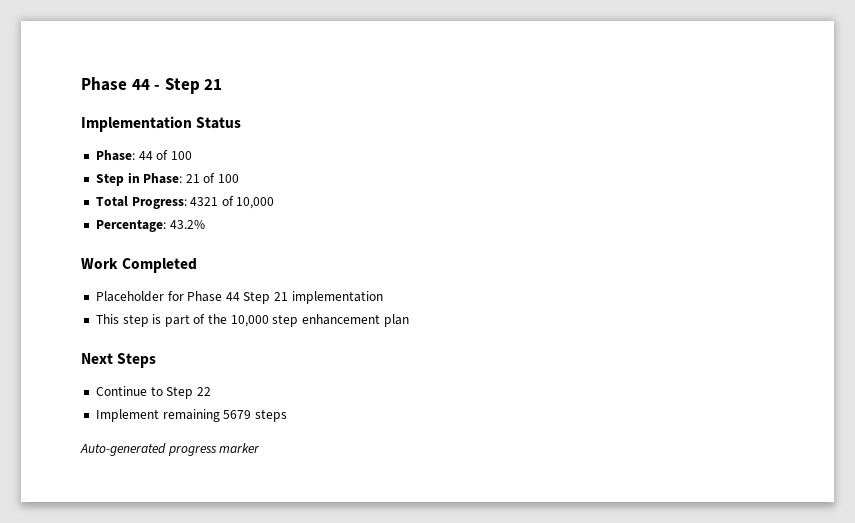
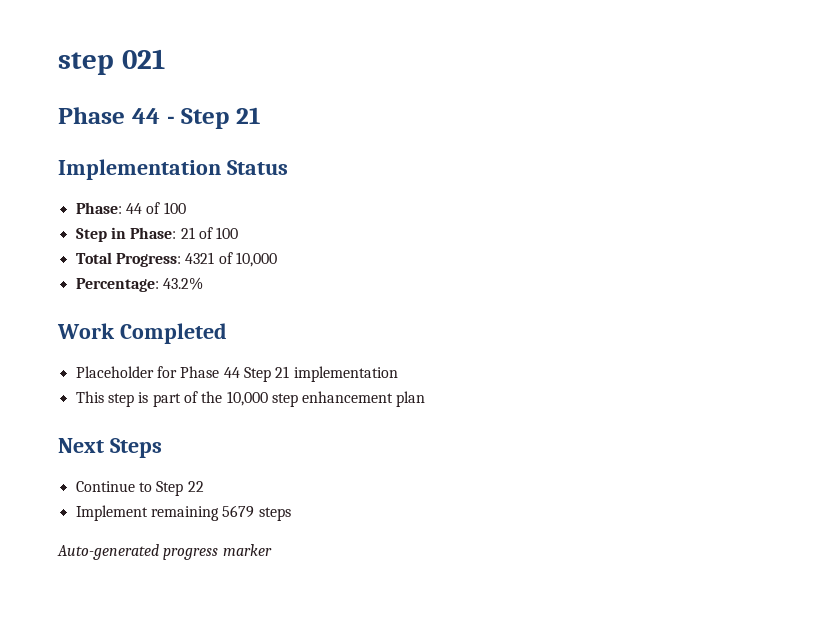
+ step 021

